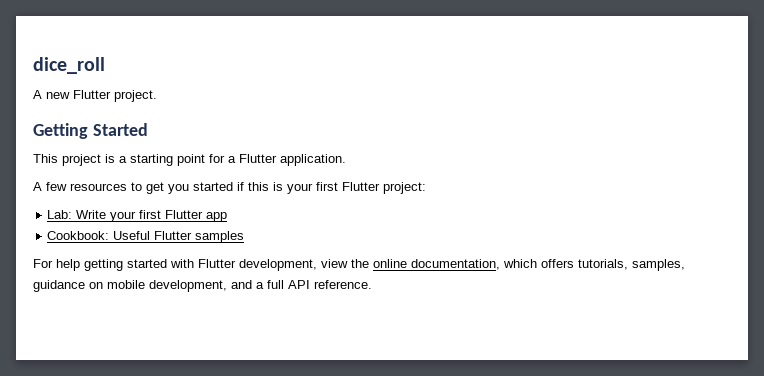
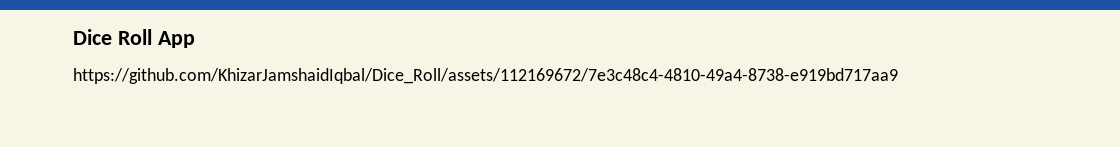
- dice_roll
- A new Flutter project.
- Getting Started
- This project is a starting point for a Flutter application.
- A few resources to get you started if this is your first Flutter project:
- Lab: Write your first Flutter app
- Cookbook: Useful Flutter samples
- For help getting started with Flutter development, view the online documentation, which offers tutorials, samples, guidance on mobile development, and a full API reference.
+ Dice Roll App
+ https://github.com/KhizarJamshaidIqbal/Dice_Roll/assets/112169672/7e3c48c4-4810-49a4-8738-e919bd717aa9

